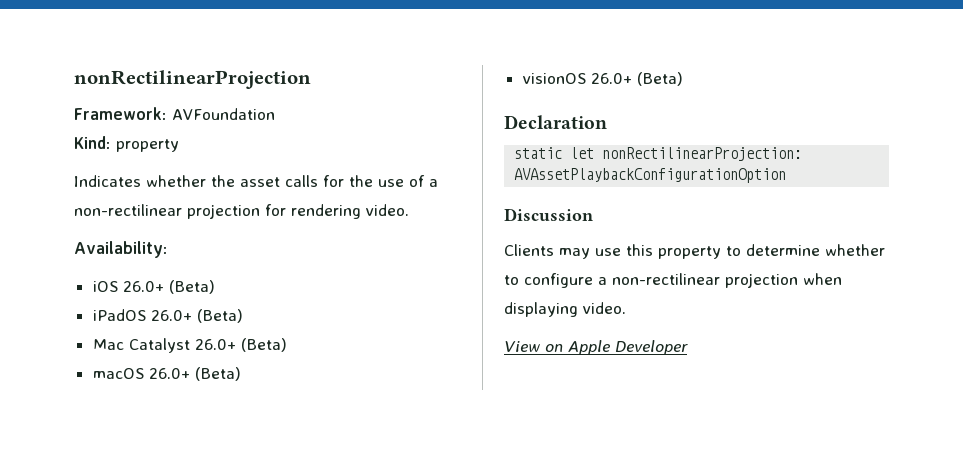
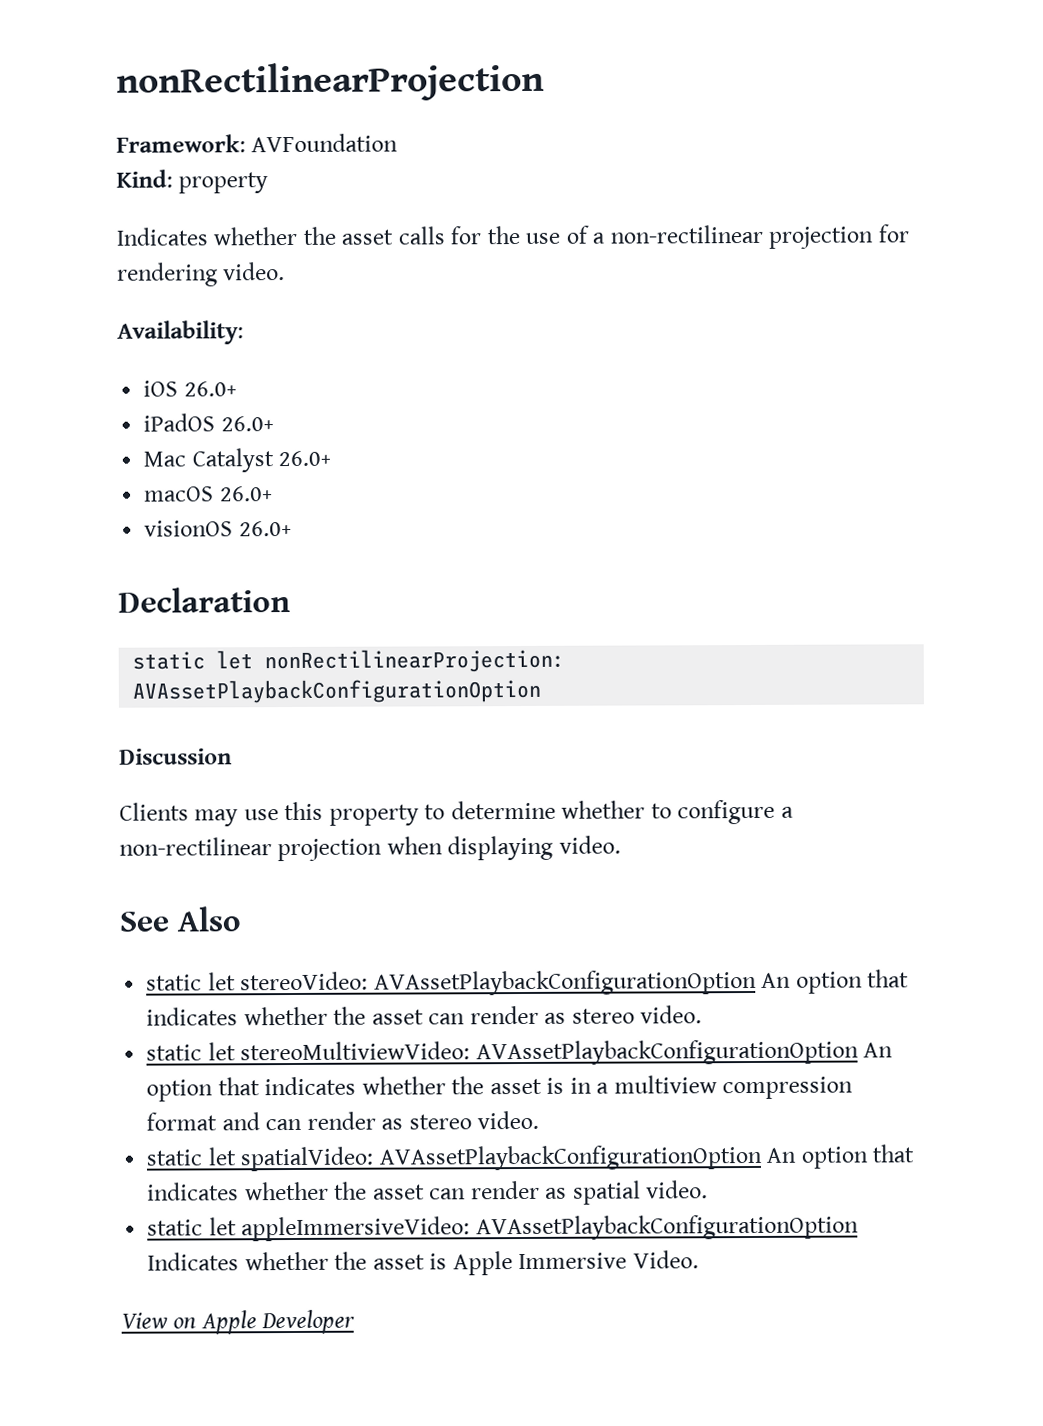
- iOS 26.0+ (Beta)
+ iOS 26.0+
- iPadOS 26.0+ (Beta)
+ iPadOS 26.0+
- Mac Catalyst 26.0+ (Beta)
+ Mac Catalyst 26.0+
- macOS 26.0+ (Beta)
+ macOS 26.0+
- visionOS 26.0+ (Beta)
+ visionOS 26.0+
+ See Also
+ static let stereoVideo: AVAssetPlaybackConfigurationOption An option that indicates whether the asset can render as stereo video.
+ static let stereoMultiviewVideo: AVAssetPlaybackConfigurationOption An option that indicates whether the asset is in a multiview compression format and can render as stereo video.
+ static let spatialVideo: AVAssetPlaybackConfigurationOption An option that indicates whether the asset can render as spatial video.
+ static let appleImmersiveVideo: AVAssetPlaybackConfigurationOption Indicates whether the asset is Apple Immersive Video.

